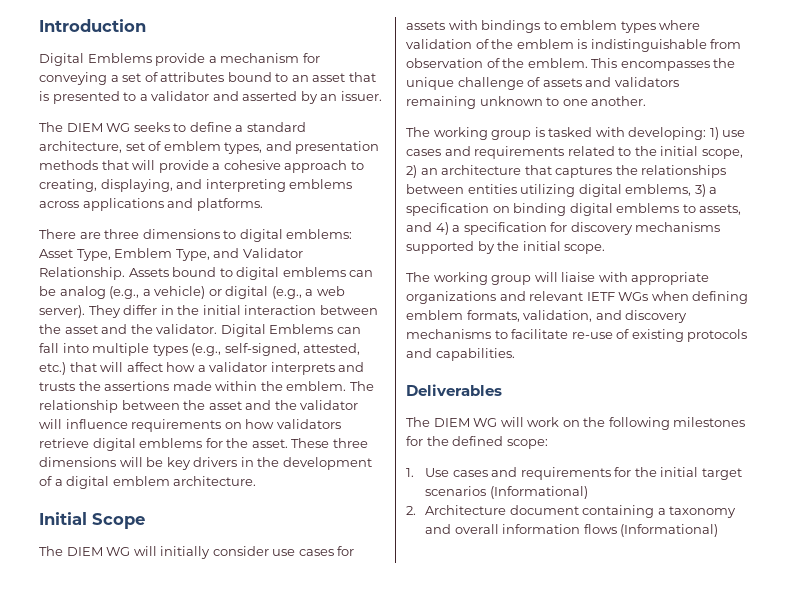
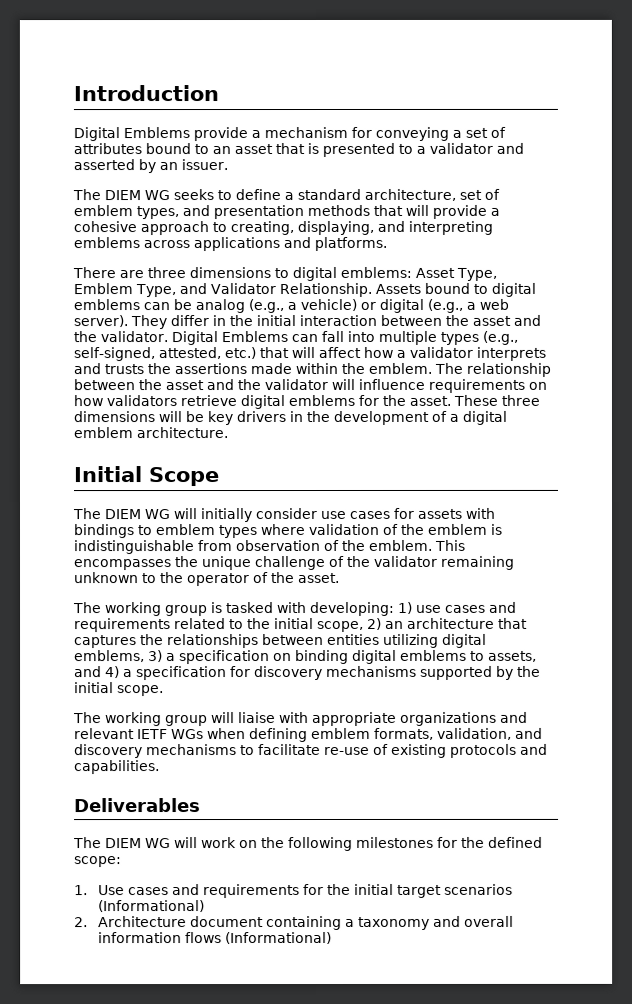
- This encompasses the unique challenge of assets and validators remaining unknown to one another.
+ This encompasses the unique challenge of the validator remaining unknown to the operator of the asset.

